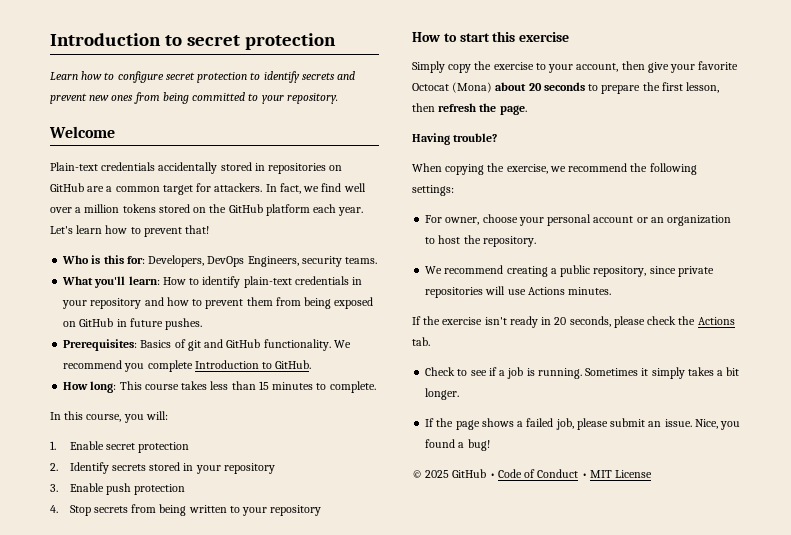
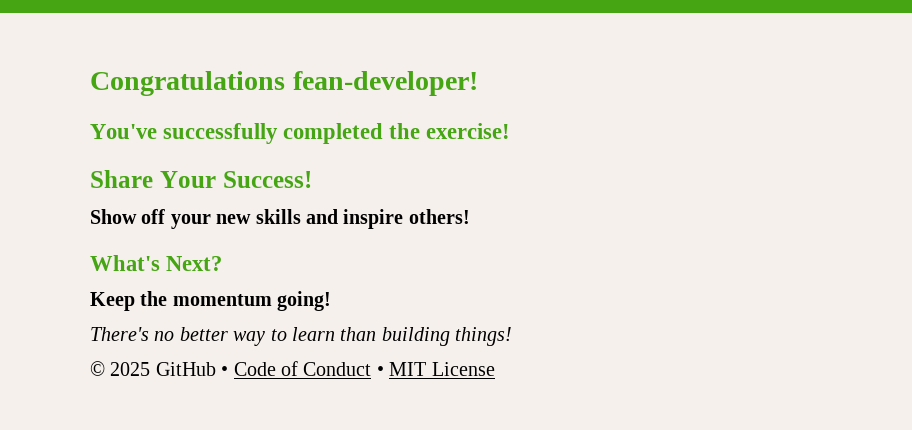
- Introduction to secret protection
- Learn how to configure secret protection to identify secrets and prevent new ones from being committed to your repository.
- Welcome
- Plain-text credentials accidentally stored in repositories on GitHub are a common target for attackers. In fact, we find well over a million tokens stored on the GitHub platform each year. Let's learn how to prevent that!
- Who is this for: Developers, DevOps Engineers, security teams.
- What you'll learn: How to identify plain-text credentials in your repository and how to prevent them from being exposed on GitHub in future pushes.
- Prerequisites: Basics of git and GitHub functionality. We recommend you complete Introduction to GitHub.
- How long: This course takes less than 15 minutes to complete.
- In this course, you will:
- 1. Enable secret protection
- 2. Identify secrets stored in your repository
- 3. Enable push protection
- 4. Stop secrets from being written to your repository
- How to start this exercise
- Simply copy the exercise to your account, then give your favorite Octocat (Mona) about 20 seconds to prepare the first lesson, then refresh the page.
- Having trouble?
- When copying the exercise, we recommend the following settings:
- For owner, choose your personal account or an organization to host the repository.
- We recommend creating a public repository, since private repositories will use Actions minutes.
- If the exercise isn't ready in 20 seconds, please check the Actions tab.
- Check to see if a job is running. Sometimes it simply takes a bit longer.
- If the page shows a failed job, please submit an issue. Nice, you found a bug!
+ Congratulations fean-developer!
+ You've successfully completed the exercise!
+ Share Your Success!
+ Show off your new skills and inspire others!
+ What's Next?
+ Keep the momentum going!
+ There's no better way to learn than building things!

